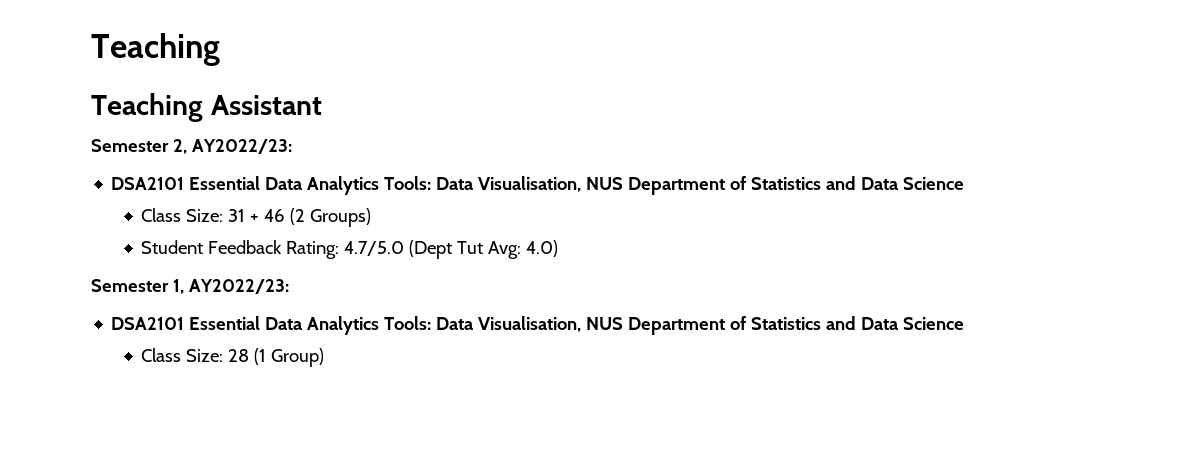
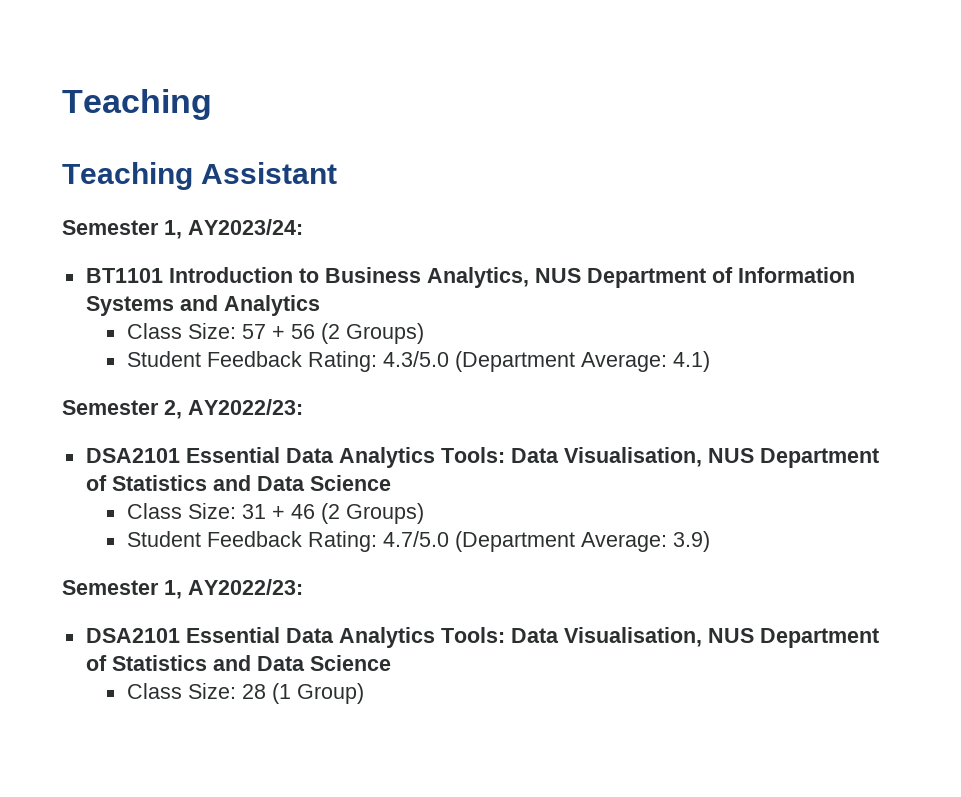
+ Semester 1, AY2023/24:
+ BT1101 Introduction to Business Analytics, NUS Department of Information Systems and Analytics
+ Class Size: 57 + 56 (2 Groups)
+ Student Feedback Rating: 4.3/5.0 (Department Average: 4.1)
- Student Feedback Rating: 4.7/5.0 (Dept Tut Avg: 4.0)
+ Student Feedback Rating: 4.7/5.0 (Department Average: 3.9)

